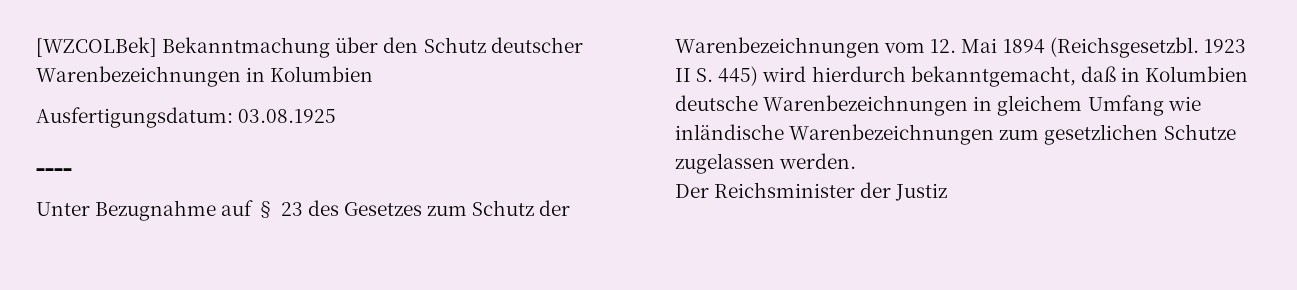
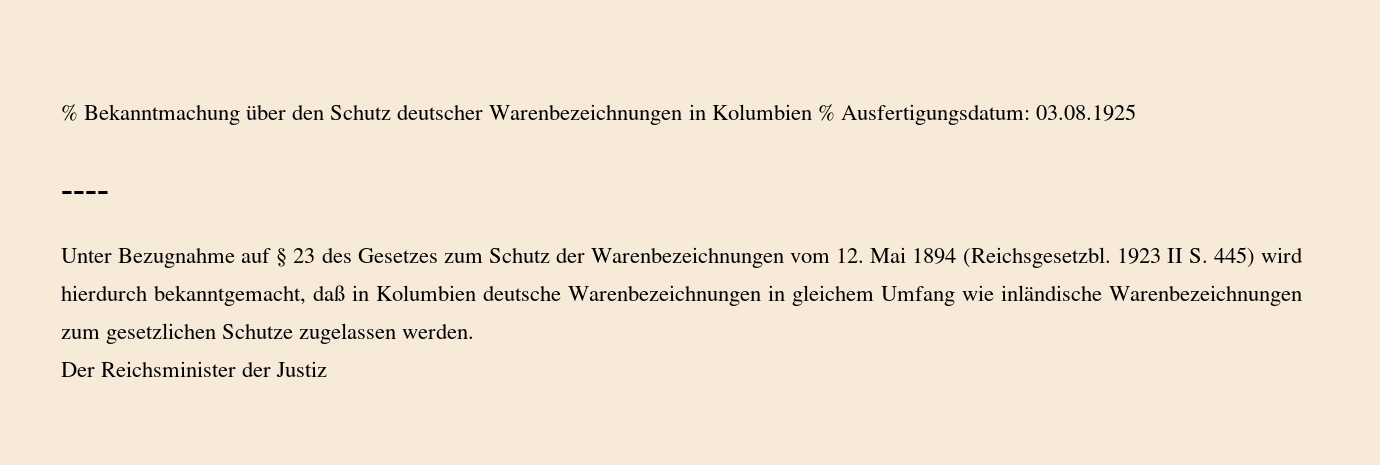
- [WZCOLBek] Bekanntmachung über den Schutz deutscher Warenbezeichnungen in Kolumbien
- Ausfertigungsdatum: 03.08.1925
+ % Bekanntmachung über den Schutz deutscher Warenbezeichnungen in Kolumbien % Ausfertigungsdatum: 03.08.1925

